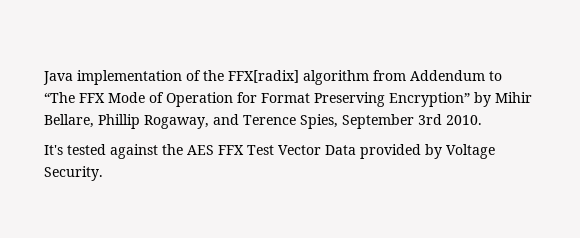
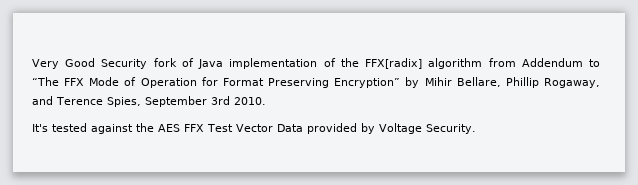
- Java implementation of the FFX[radix] algorithm from Addendum to “The FFX Mode of Operation for Format Preserving Encryption” by Mihir Bellare, Phillip Rogaway, and Terence Spies, September 3rd 2010.
+ Very Good Security fork of Java implementation of the FFX[radix] algorithm from Addendum to “The FFX Mode of Operation for Format Preserving Encryption” by Mihir Bellare, Phillip Rogaway, and Terence Spies, September 3rd 2010.

